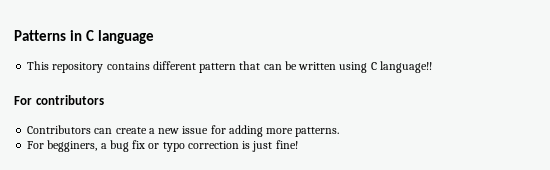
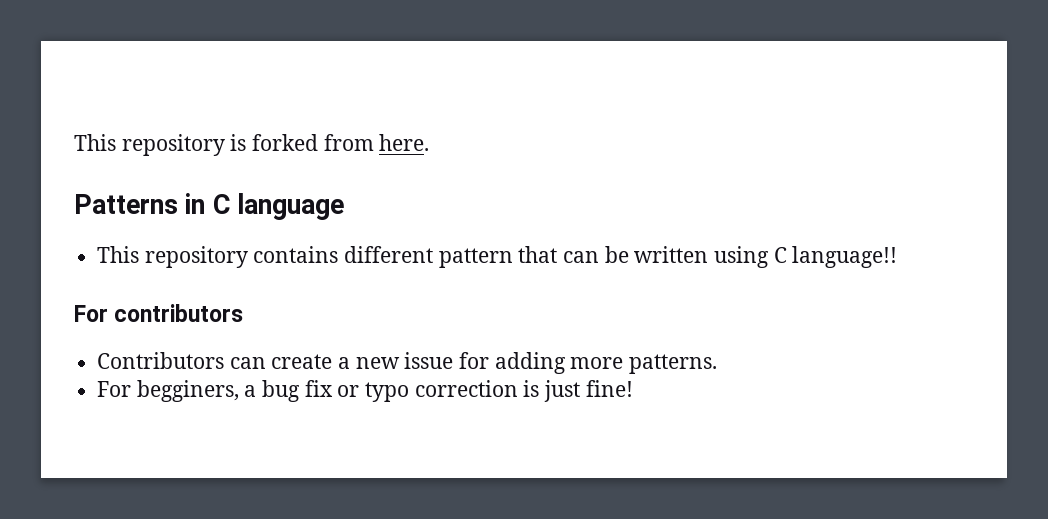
+ This repository is forked from here.

